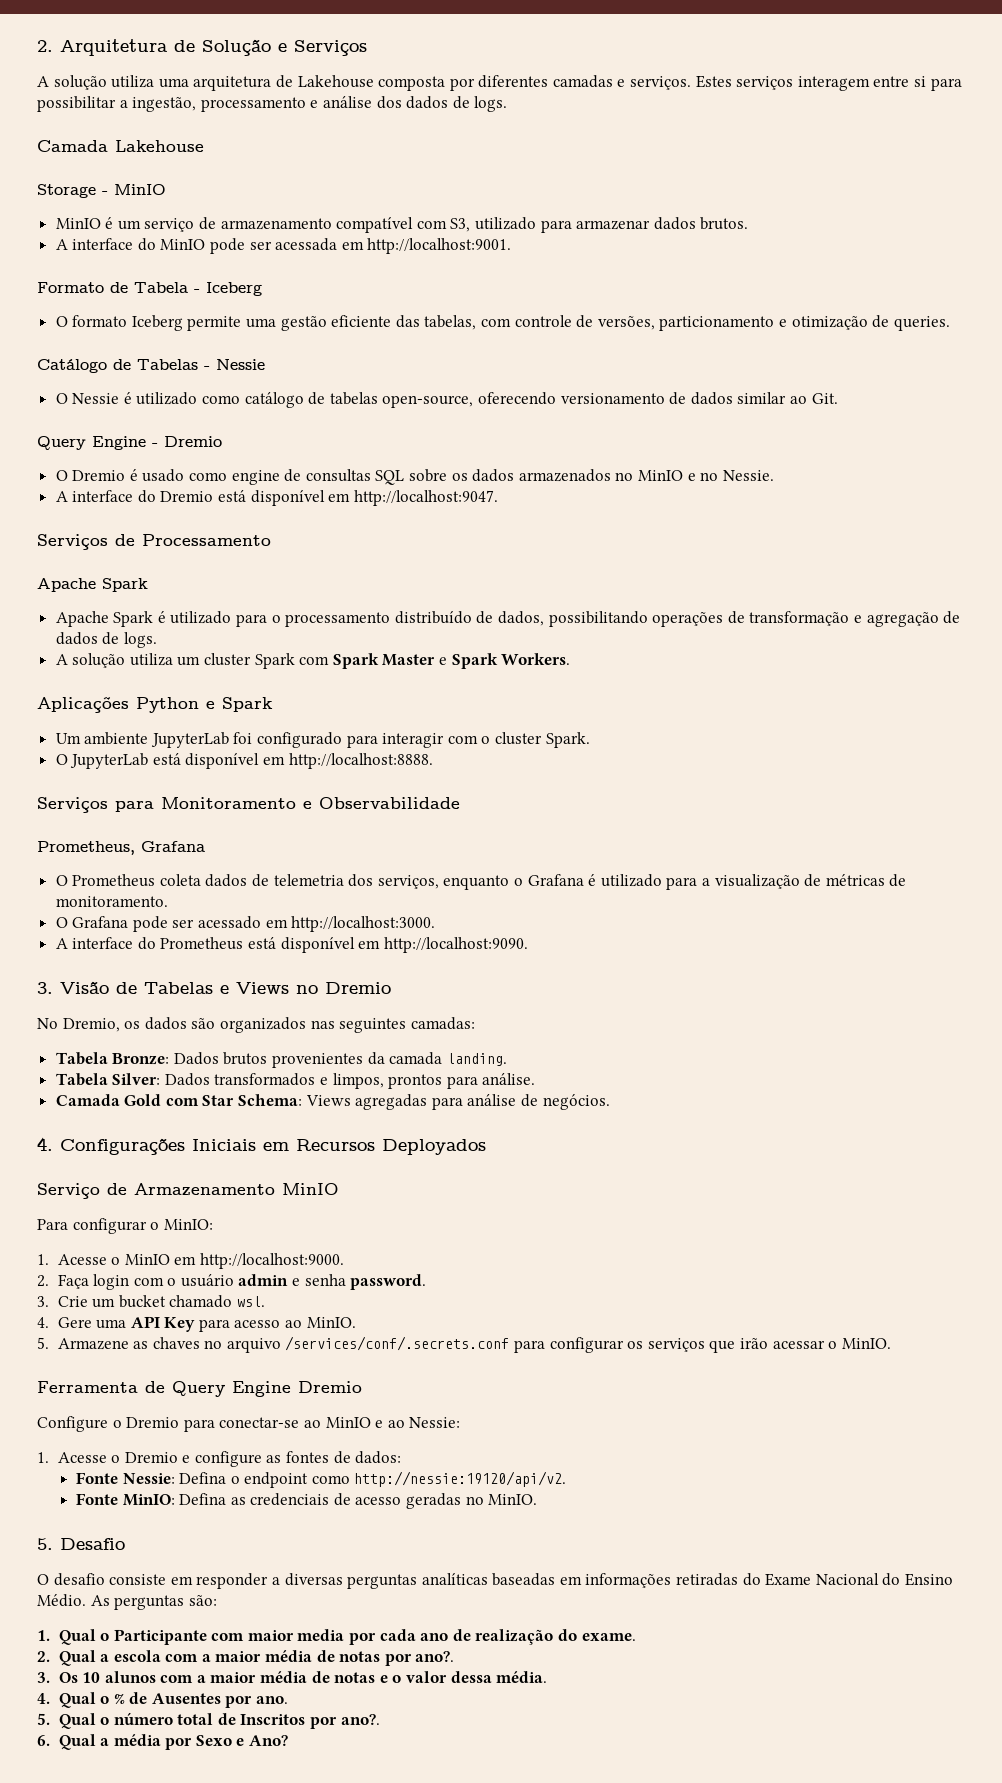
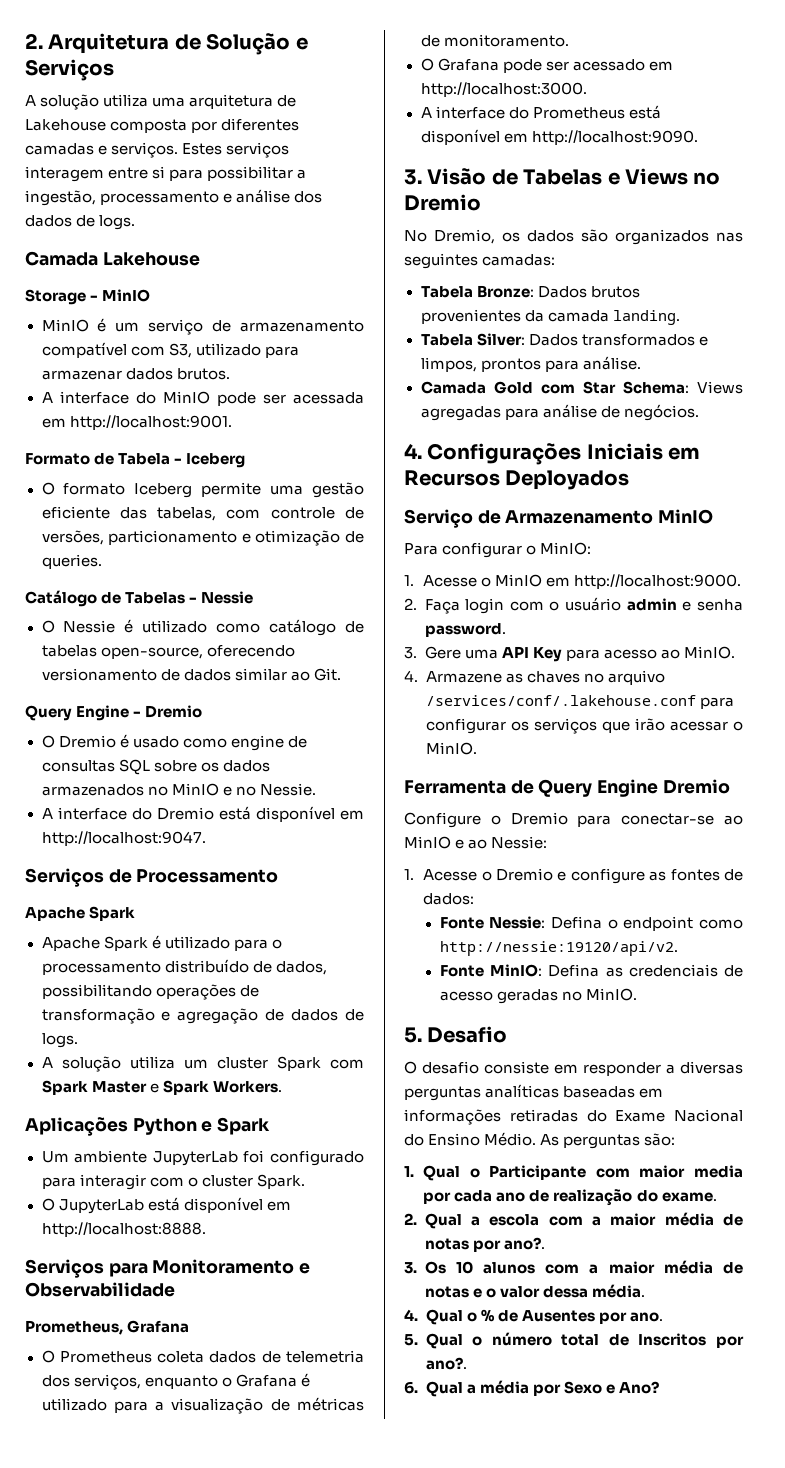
- 3. Crie um bucket chamado wsl.
- 4. Gere uma API Key para acesso ao MinIO.
+ 3. Gere uma API Key para acesso ao MinIO.
- 5. Armazene as chaves no arquivo /services/conf/.secrets.conf para configurar os serviços que irão acessar o MinIO.
+ 4. Armazene as chaves no arquivo /services/conf/.lakehouse.conf para configurar os serviços que irão acessar o MinIO.

